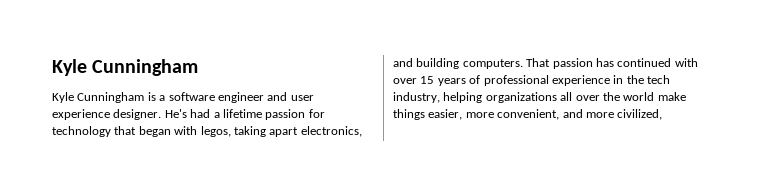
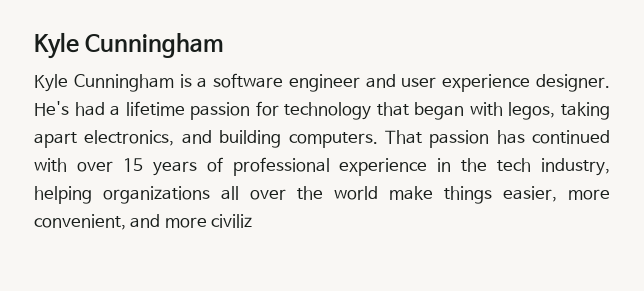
- That passion has continued with over 15 years of professional experience in the tech industry, helping organizations all over the world make things easier, more convenient, and more civilized,
+ That passion has continued with over 15 years of professional experience in the tech industry, helping organizations all over the world make things easier, more convenient, and more civiliz

